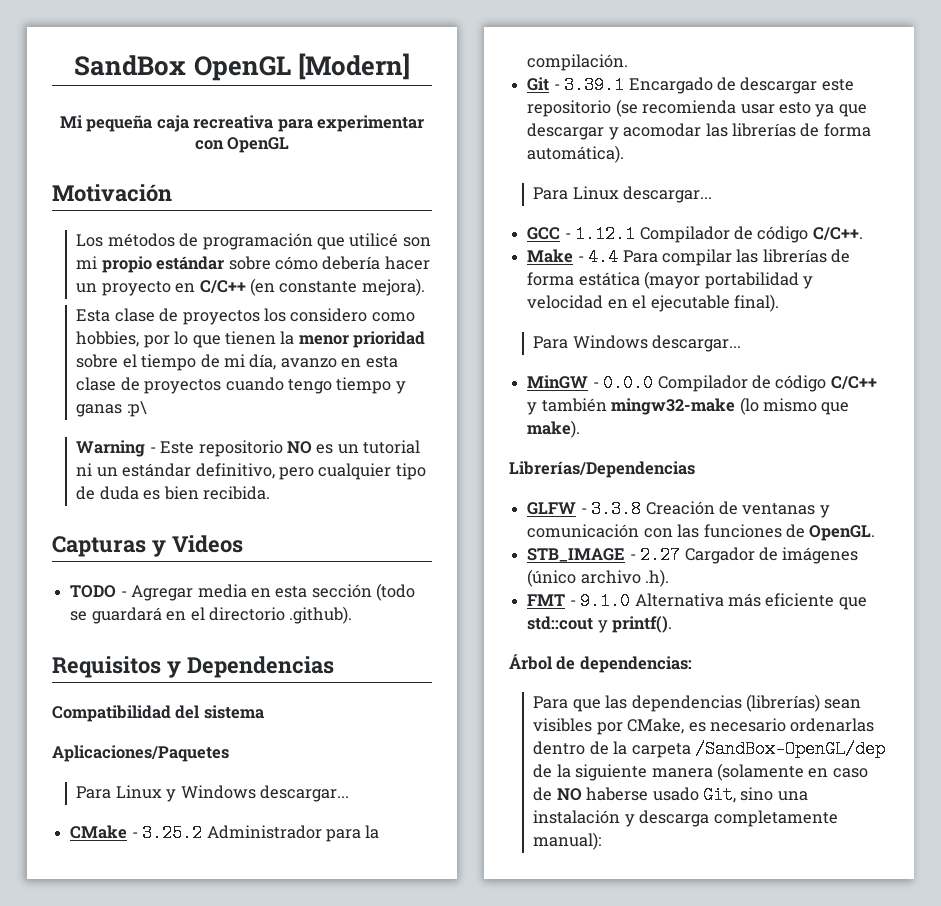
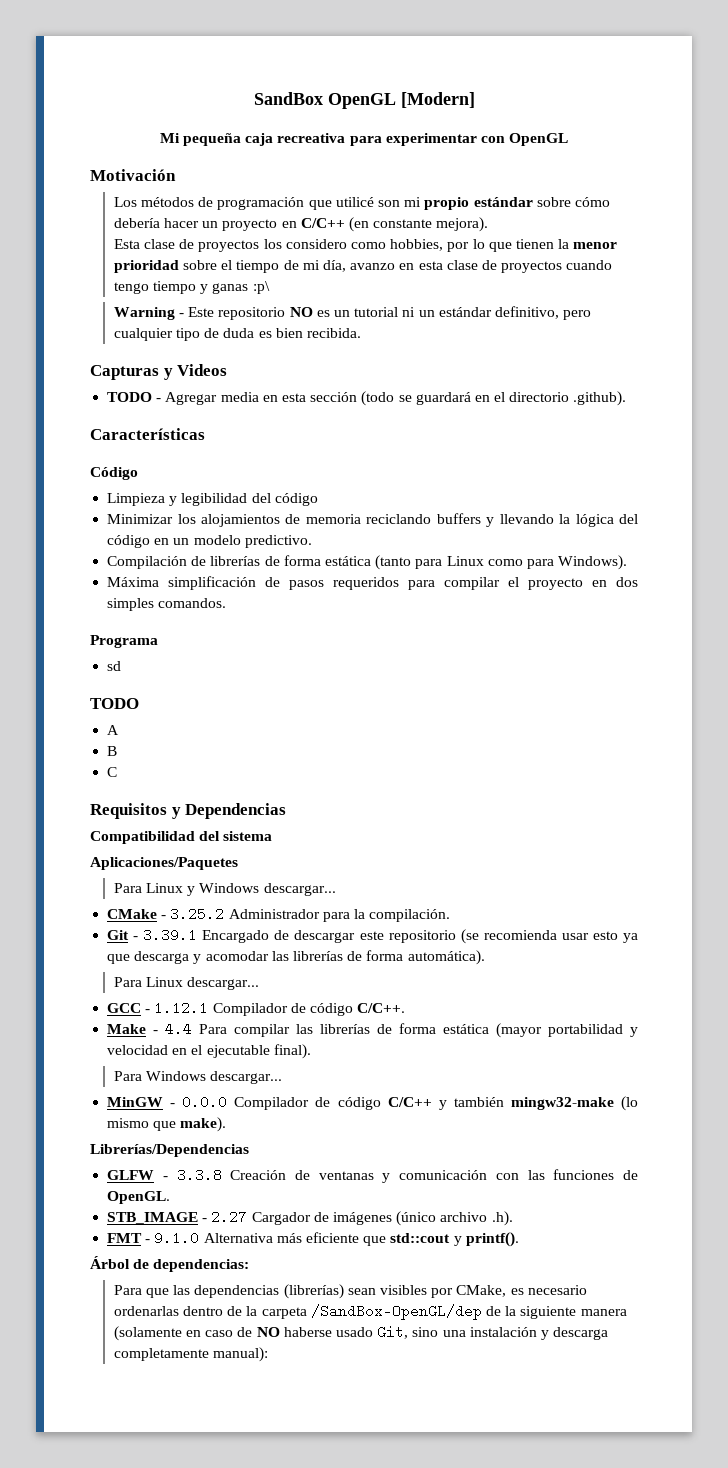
+ Características
+ Código
+ Limpieza y legibilidad del código
+ Minimizar los alojamientos de memoria reciclando buffers y llevando la lógica del código en un modelo predictivo.
+ Compilación de librerías de forma estática (tanto para Linux como para Windows).
+ Máxima simplificación de pasos requeridos para compilar el proyecto en dos simples comandos.
+ Programa
+ sd
+ TODO
+ A
+ B
+ C
- Git - 3.39.1 Encargado de descargar este repositorio (se recomienda usar esto ya que descargar y acomodar las librerías de forma automática).
+ Git - 3.39.1 Encargado de descargar este repositorio (se recomienda usar esto ya que descarga y acomodar las librerías de forma automática).

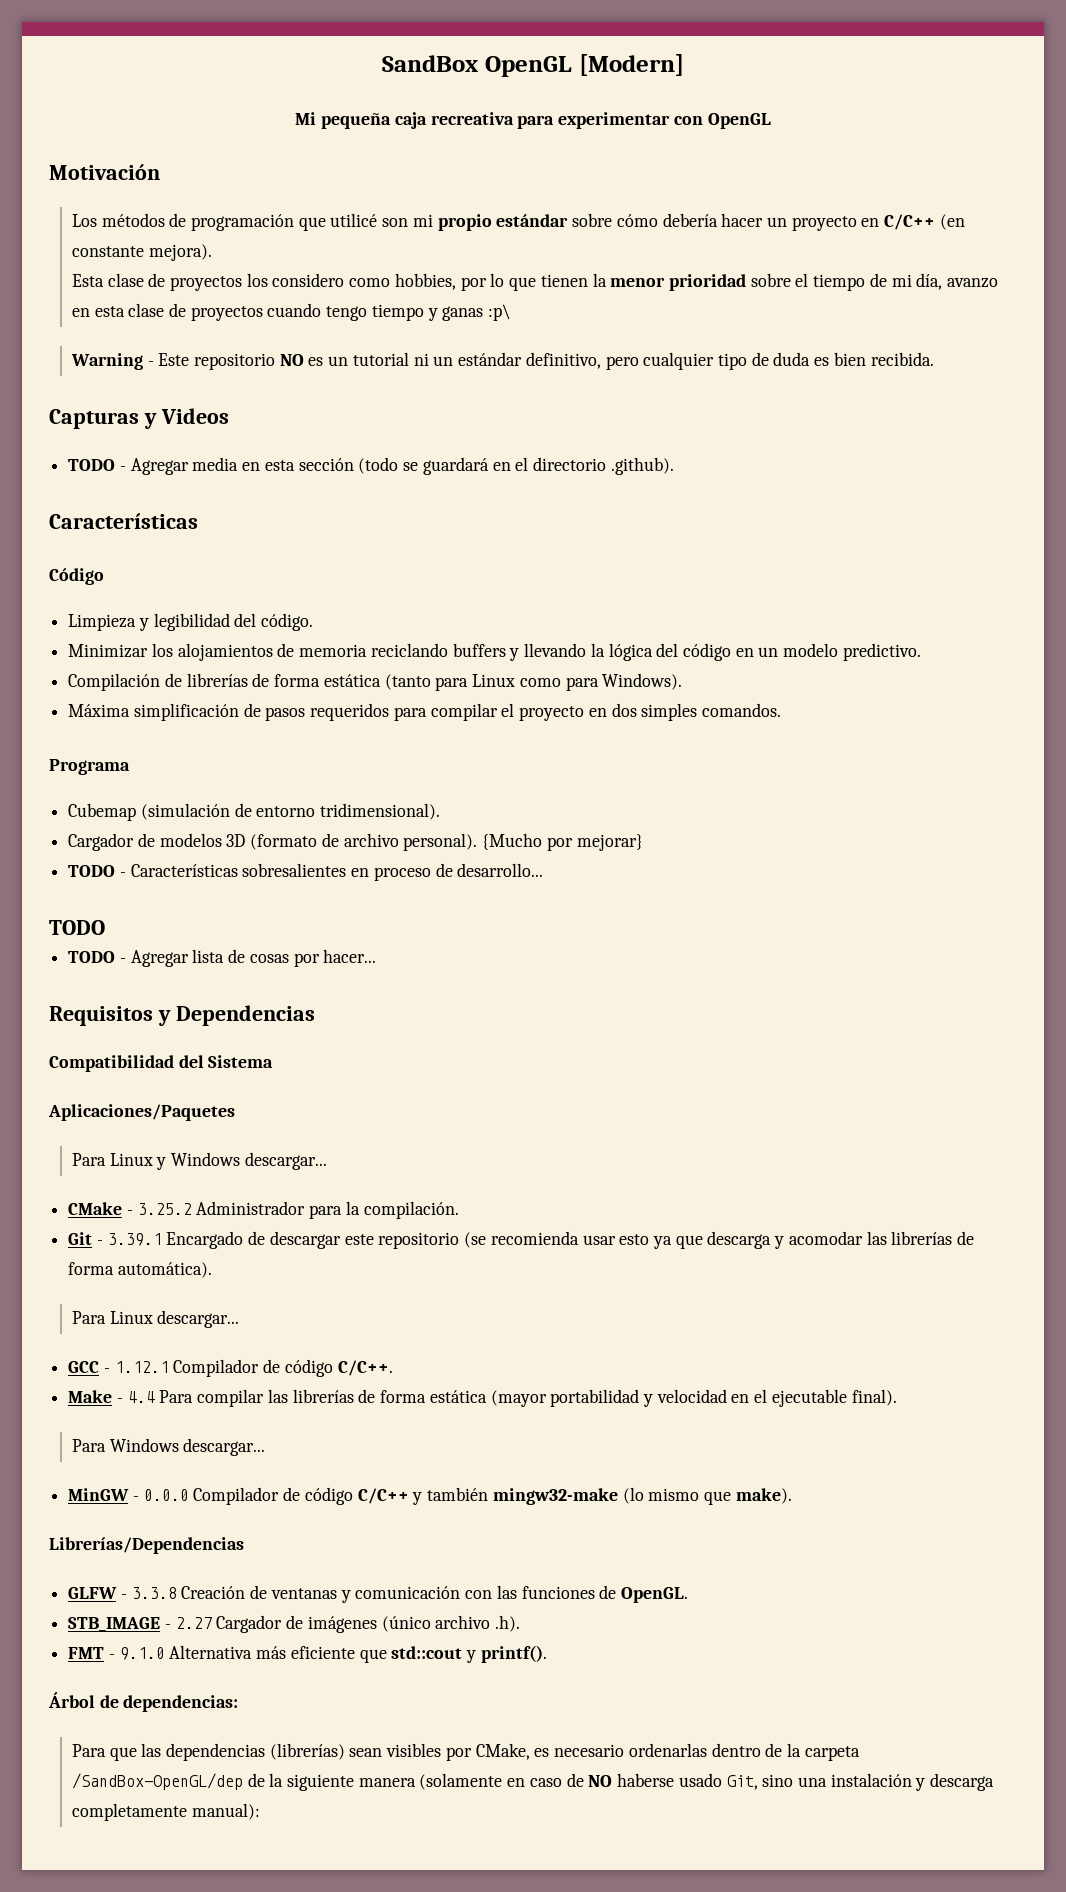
- Limpieza y legibilidad del código
+ Limpieza y legibilidad del código.
- sd
+ Cubemap (simulación de entorno tridimensional).
+ Cargador de modelos 3D (formato de archivo personal). {Mucho por mejorar}
+ TODO - Características sobresalientes en proceso de desarrollo...
  TODO
- A
- B
- C
+ TODO - Agregar lista de cosas por hacer...
- Compatibilidad del sistema
+ Compatibilidad del Sistema

